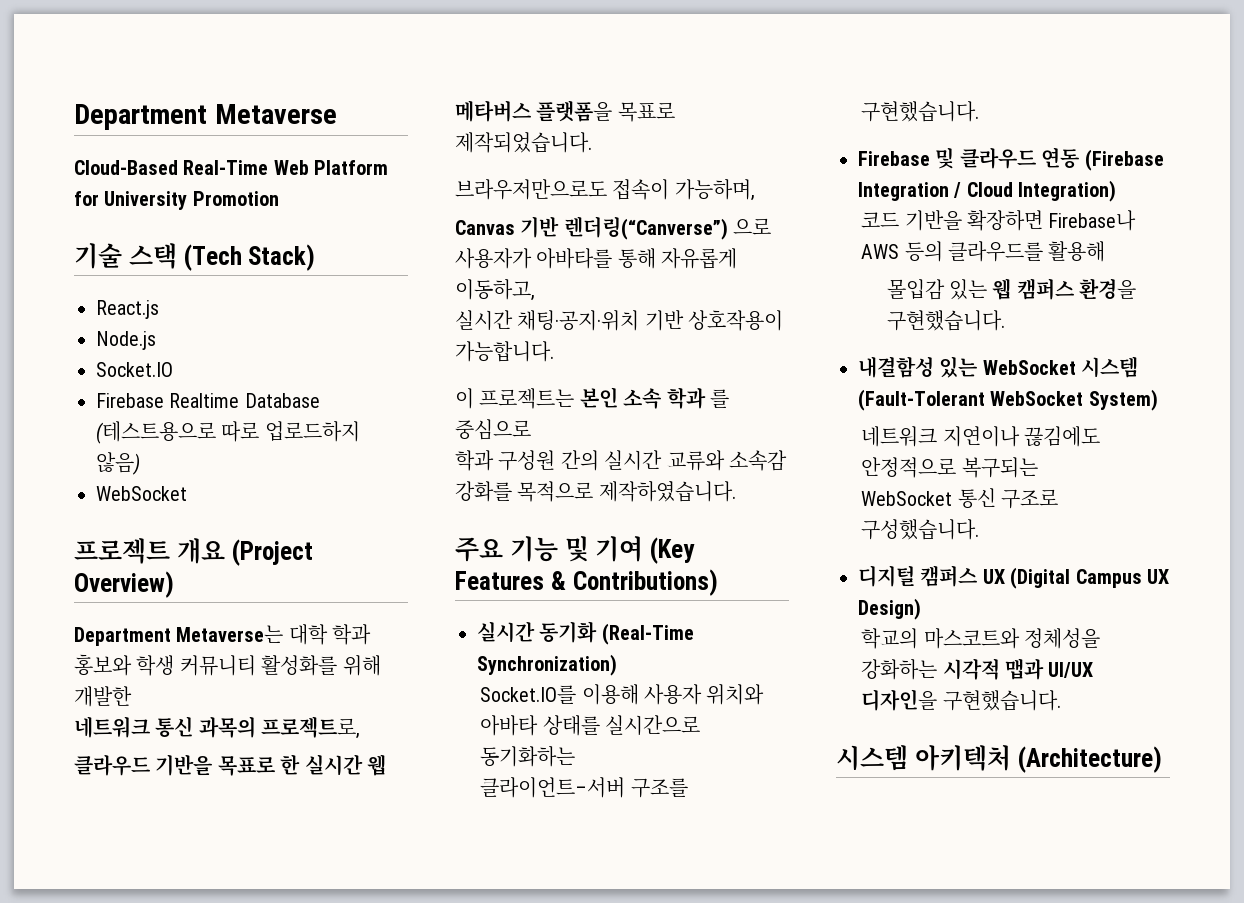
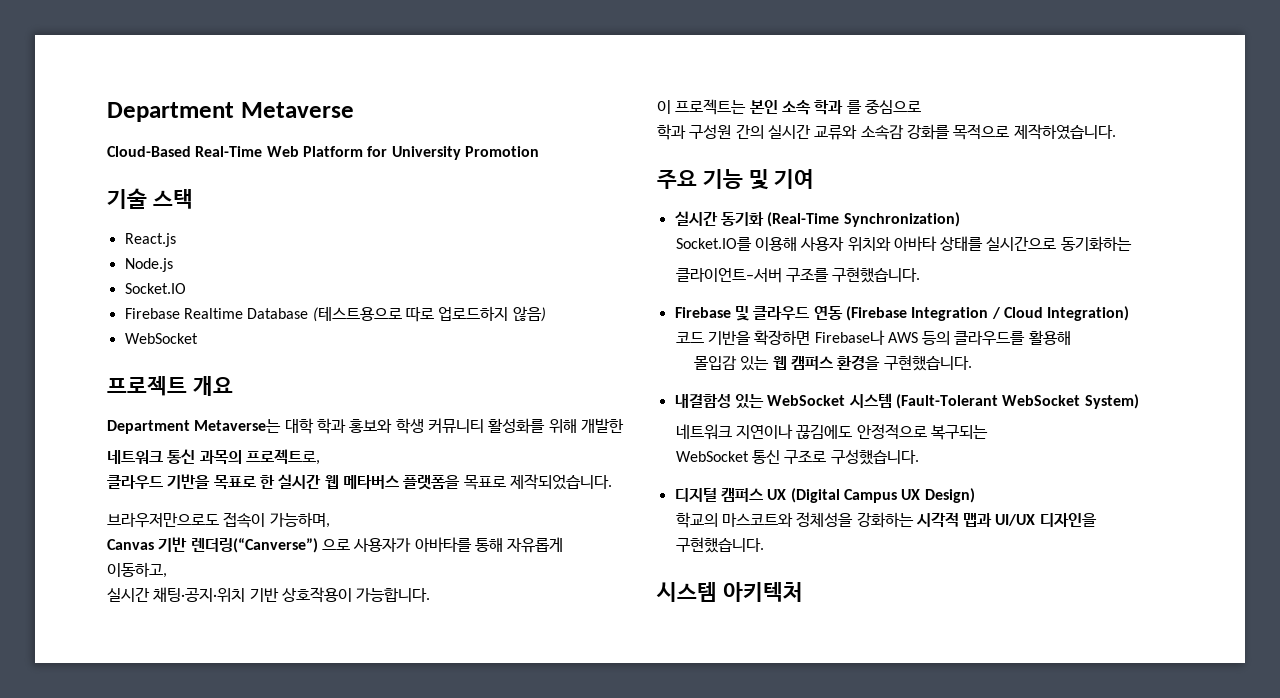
- 기술 스택 (Tech Stack)
+ 기술 스택
- 프로젝트 개요 (Project Overview)
+ 프로젝트 개요
- 주요 기능 및 기여 (Key Features & Contributions)
+ 주요 기능 및 기여
- 시스템 아키텍처 (Architecture)
+ 시스템 아키텍처

